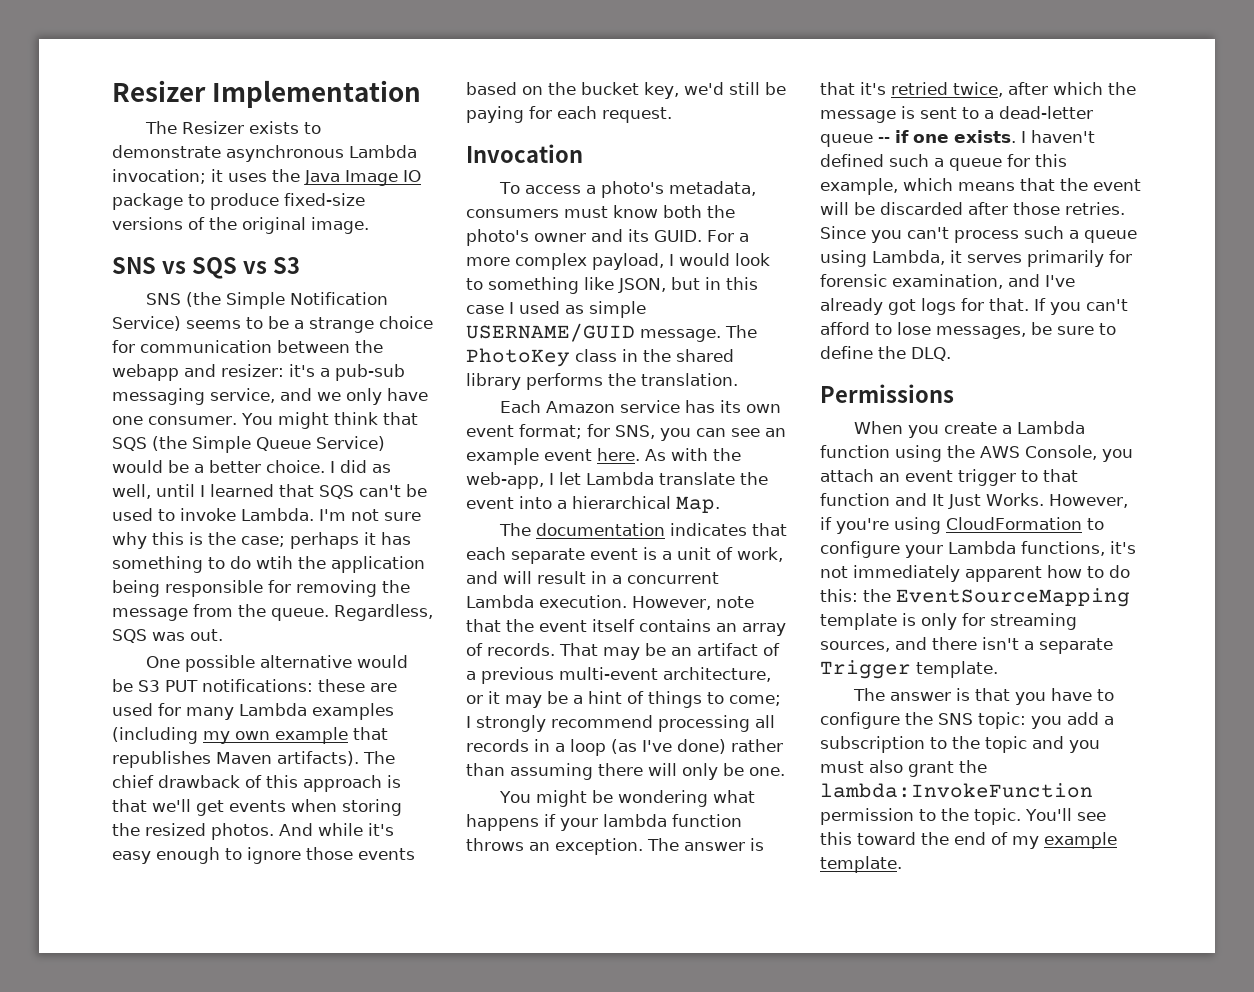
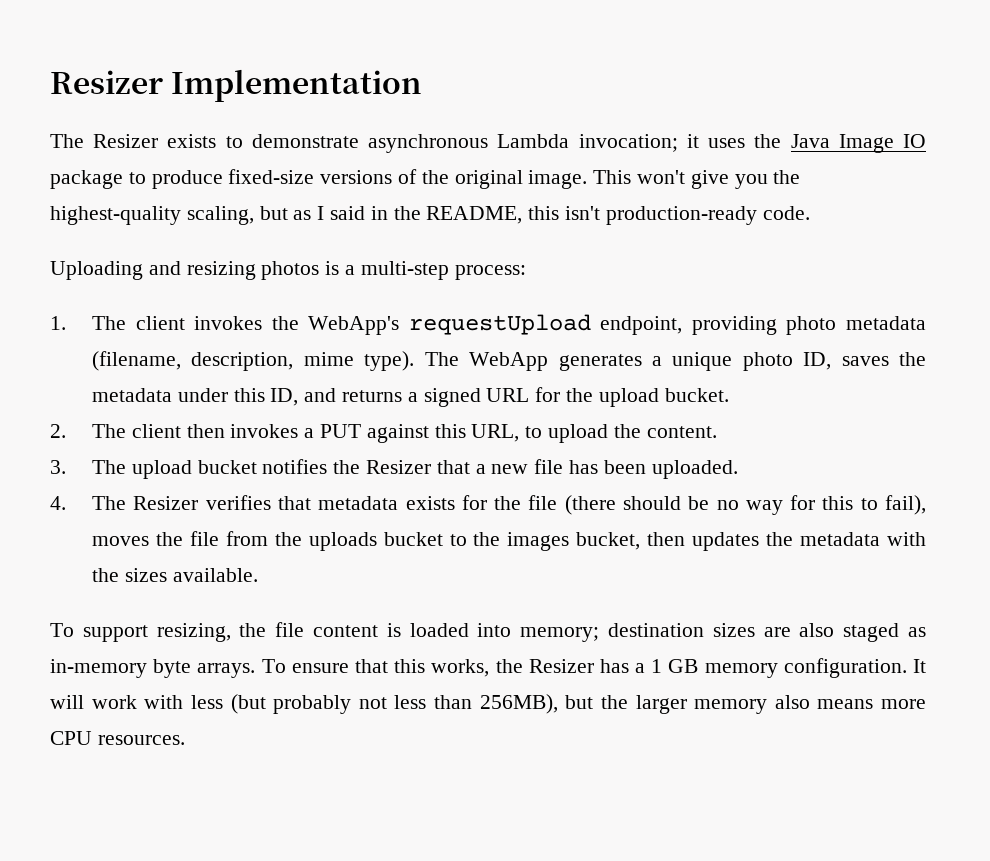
- The Resizer exists to demonstrate asynchronous Lambda invocation; it uses the Java Image IO package to produce fixed-size versions of the original image.
- SNS vs SQS vs S3
- SNS (the Simple Notification Service) seems to be a strange choice for communication between the webapp and resizer: it's a pub-sub messaging service, and we only have one consumer. You might think that SQS (the Simple Queue Service) would be a better choice. I did as well, until I learned that SQS can't be used to invoke Lambda. I'm not sure why this is the case; perhaps it has something to do wtih the application being responsible for removing the message from the queue. Regardless, SQS was out.
- One possible alternative would be S3 PUT notifications: these are used for many Lambda examples (including my own example that republishes Maven artifacts). The chief drawback of this approach is that we'll get events when storing the resized photos. And while it's easy enough to ignore those events based on the bucket key, we'd still be paying for each request.
- Invocation
- To access a photo's metadata, consumers must know both the photo's owner and its GUID. For a more complex payload, I would look to something like JSON, but in this case I used as simple USERNAME/GUID message. The PhotoKey class in the shared library performs the translation.
- Each Amazon service has its own event format; for SNS, you can see an example event here. As with the web-app, I let Lambda translate the event into a hierarchical Map.
- The documentation indicates that each separate event is a unit of work, and will result in a concurrent Lambda execution. However, note that the event itself contains an array of records. That may be an artifact of a previous multi-event architecture, or it may be a hint of things to come; I strongly recommend processing all records in a loop (as I've done) rather than assuming there will only be one.
- You might be wondering what happens if your lambda function throws an exception. The answer is that it's retried twice, after which the message is sent to a dead-letter queue -- if one exists. I haven't defined such a queue for this example, which means that the event will be discarded after those retries. Since you can't process such a queue using Lambda, it serves primarily for forensic examination, and I've already got logs for that. If you can't afford to lose messages, be sure to define the DLQ.
- Permissions
- When you create a Lambda function using the AWS Console, you attach an event trigger to that function and It Just Works. However, if you're using CloudFormation to configure your Lambda functions, it's not immediately apparent how to do this: the EventSourceMapping template is only for streaming sources, and there isn't a separate Trigger template.
- The answer is that you have to configure the SNS topic: you add a subscription to the topic and you must also grant the lambda:InvokeFunction permission to the topic. You'll see this toward the end of my example template.
+ The Resizer exists to demonstrate asynchronous Lambda invocation; it uses the Java Image IO package to produce fixed-size versions of the original image. This won't give you the highest-quality scaling, but as I said in the README, this isn't production-ready code.
+ Uploading and resizing photos is a multi-step process:
+ 1. The client invokes the WebApp's requestUpload endpoint, providing photo metadata (filename, description, mime type). The WebApp generates a unique photo ID, saves the metadata under this ID, and returns a signed URL for the upload bucket.
+ 2. The client then invokes a PUT against this URL, to upload the content.
+ 3. The upload bucket notifies the Resizer that a new file has been uploaded.
+ 4. The Resizer verifies that metadata exists for the file (there should be no way for this to fail), moves the file from the uploads bucket to the images bucket, then updates the metadata with the sizes available.
+ To support resizing, the file content is loaded into memory; destination sizes are also staged as in-memory byte arrays. To ensure that this works, the Resizer has a 1 GB memory configuration. It will work with less (but probably not less than 256MB), but the larger memory also means more CPU resources.

